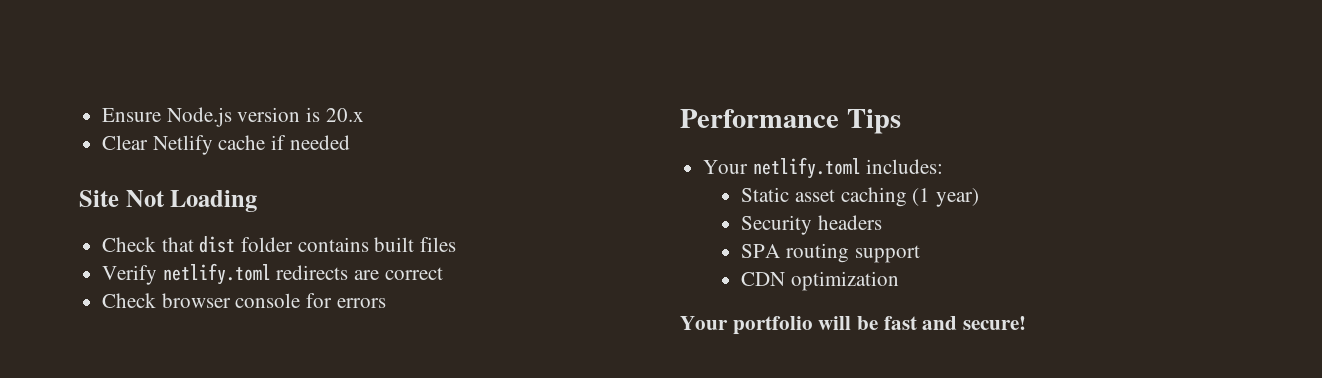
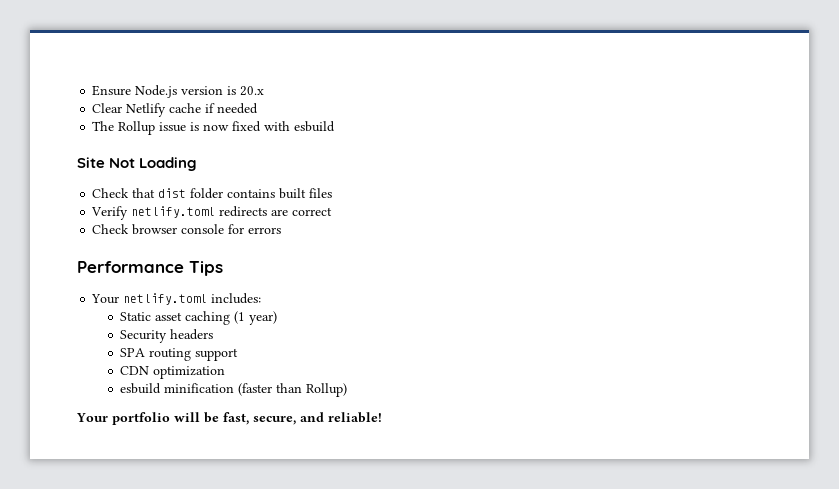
+ The Rollup issue is now fixed with esbuild
+ esbuild minification (faster than Rollup)
- Your portfolio will be fast and secure!
+ Your portfolio will be fast, secure, and reliable!

